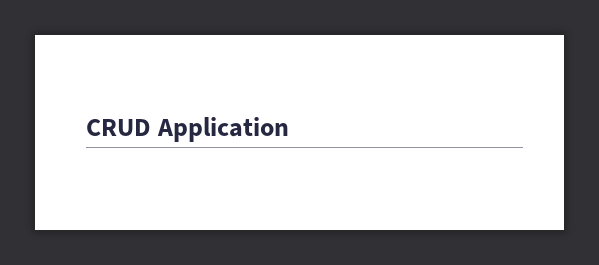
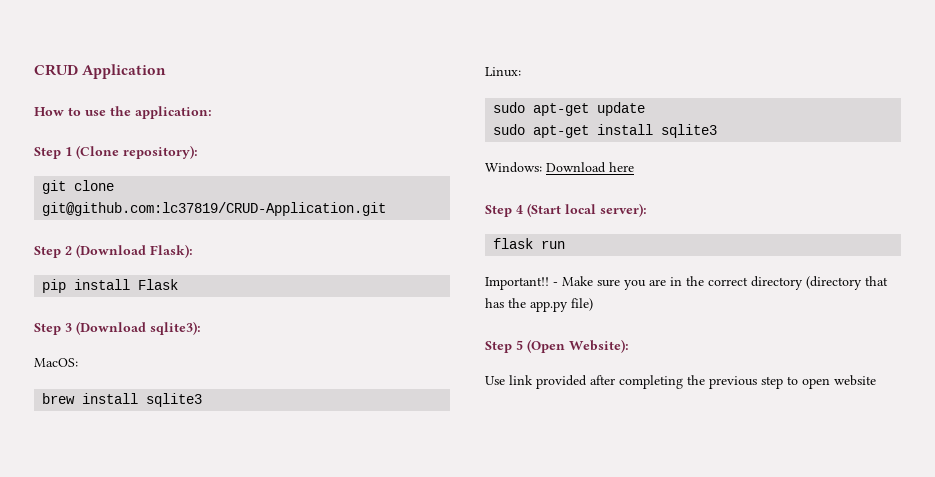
+ How to use the application:
+ Step 1 (Clone repository):
+ git clone git@github.com:lc37819/CRUD-Application.git
+ Step 2 (Download Flask):
+ pip install Flask
+ Step 3 (Download sqlite3):
+ MacOS:
+ brew install sqlite3
+ Linux:
+ sudo apt-get update
+ sudo apt-get install sqlite3
+ Windows: Download here
+ Step 4 (Start local server):
+ flask run
+ Important!! - Make sure you are in the correct directory (directory that has the app.py file)
+ Step 5 (Open Website):
+ Use link provided after completing the previous step to open website

